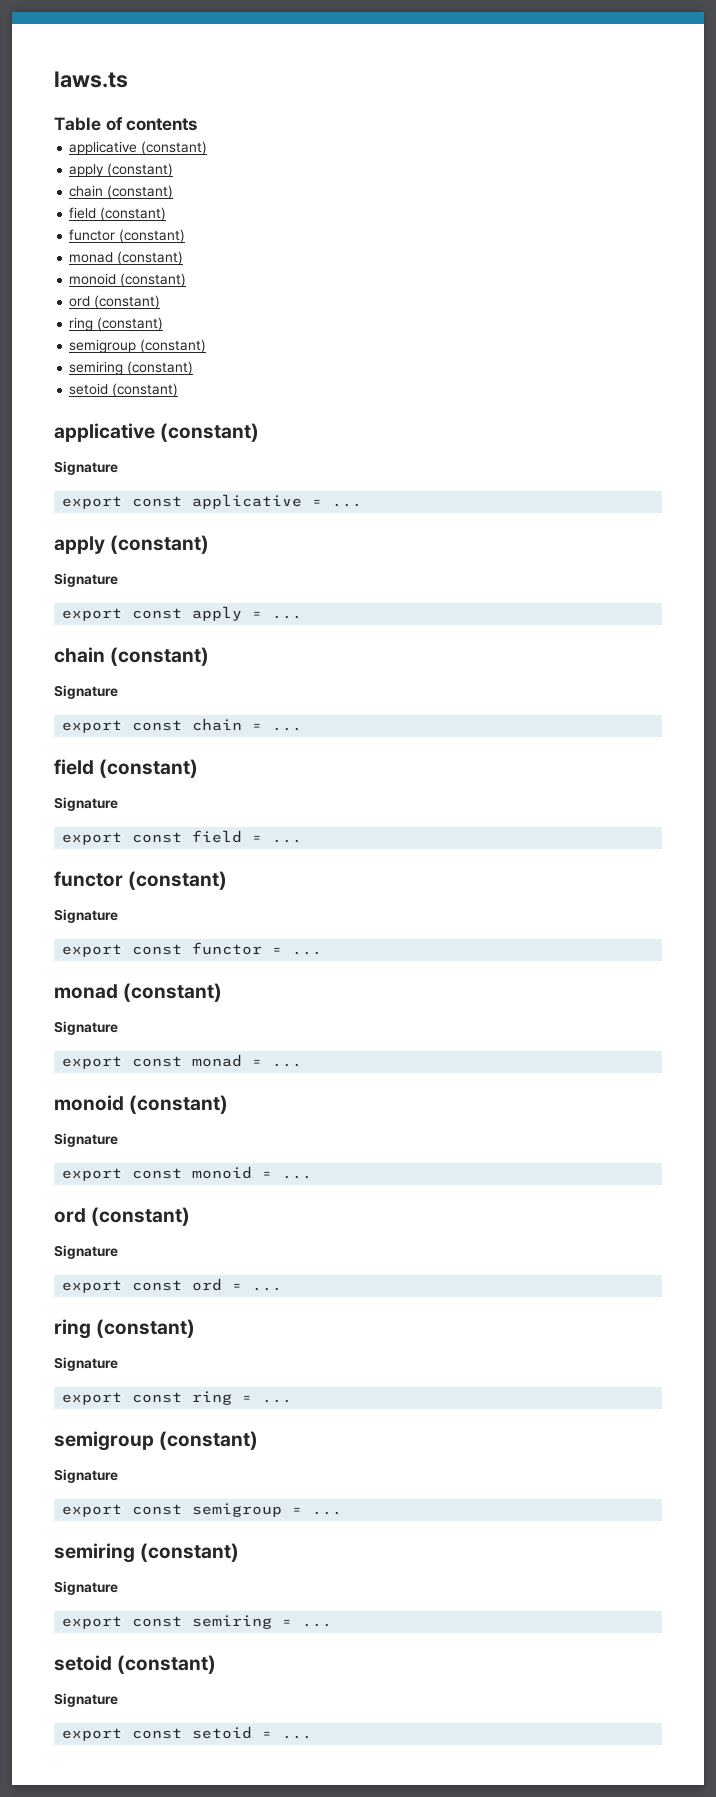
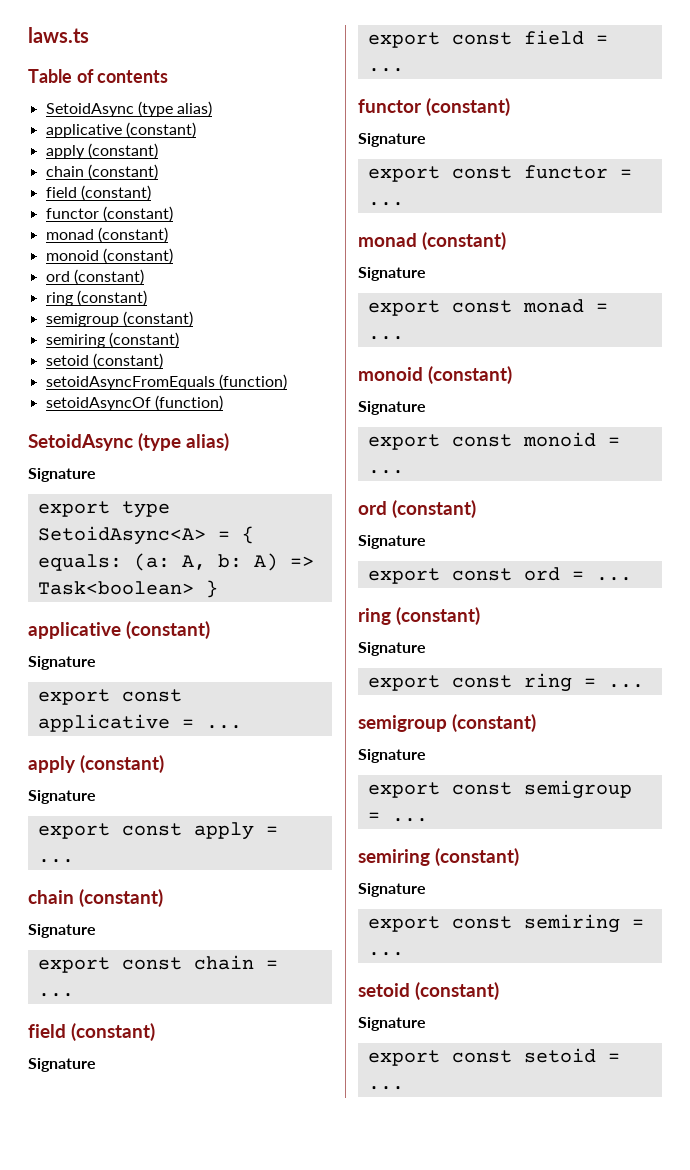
  Table of contents
+ SetoidAsync (type alias)
+ setoidAsyncFromEquals (function)
+ setoidAsyncOf (function)
+ SetoidAsync (type alias)
+ Signature
+ export type SetoidAsync<A> = { equals: (a: A, b: A) => Task<boolean> }

